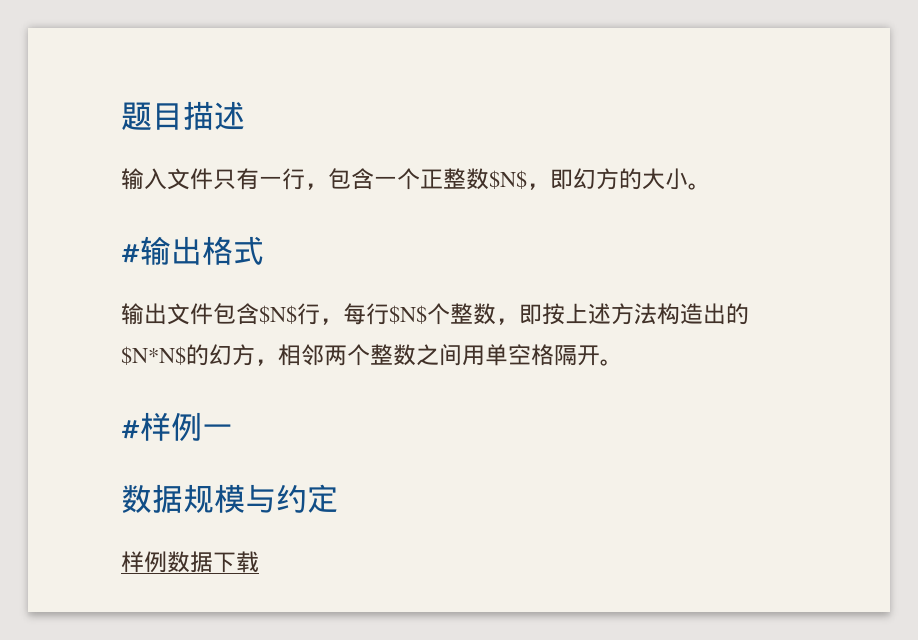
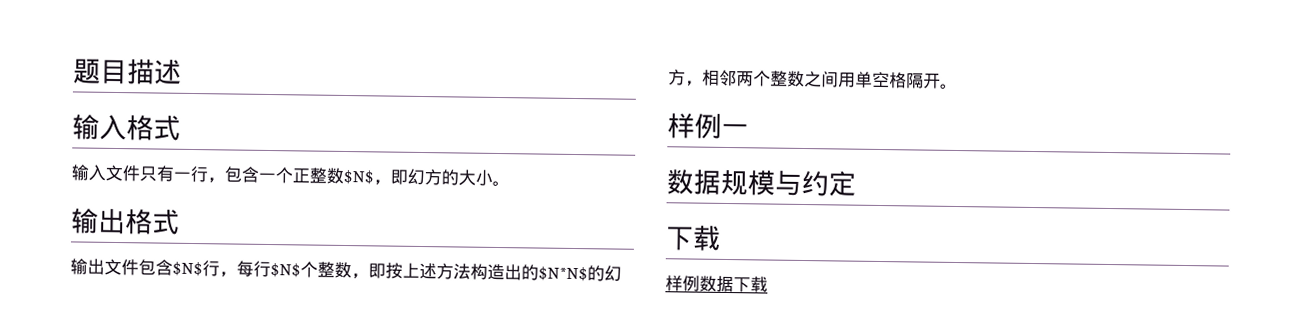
+ 输入格式
- #输出格式
+ 输出格式
- #样例一
+ 样例一
  数据规模与约定
+ 下载

